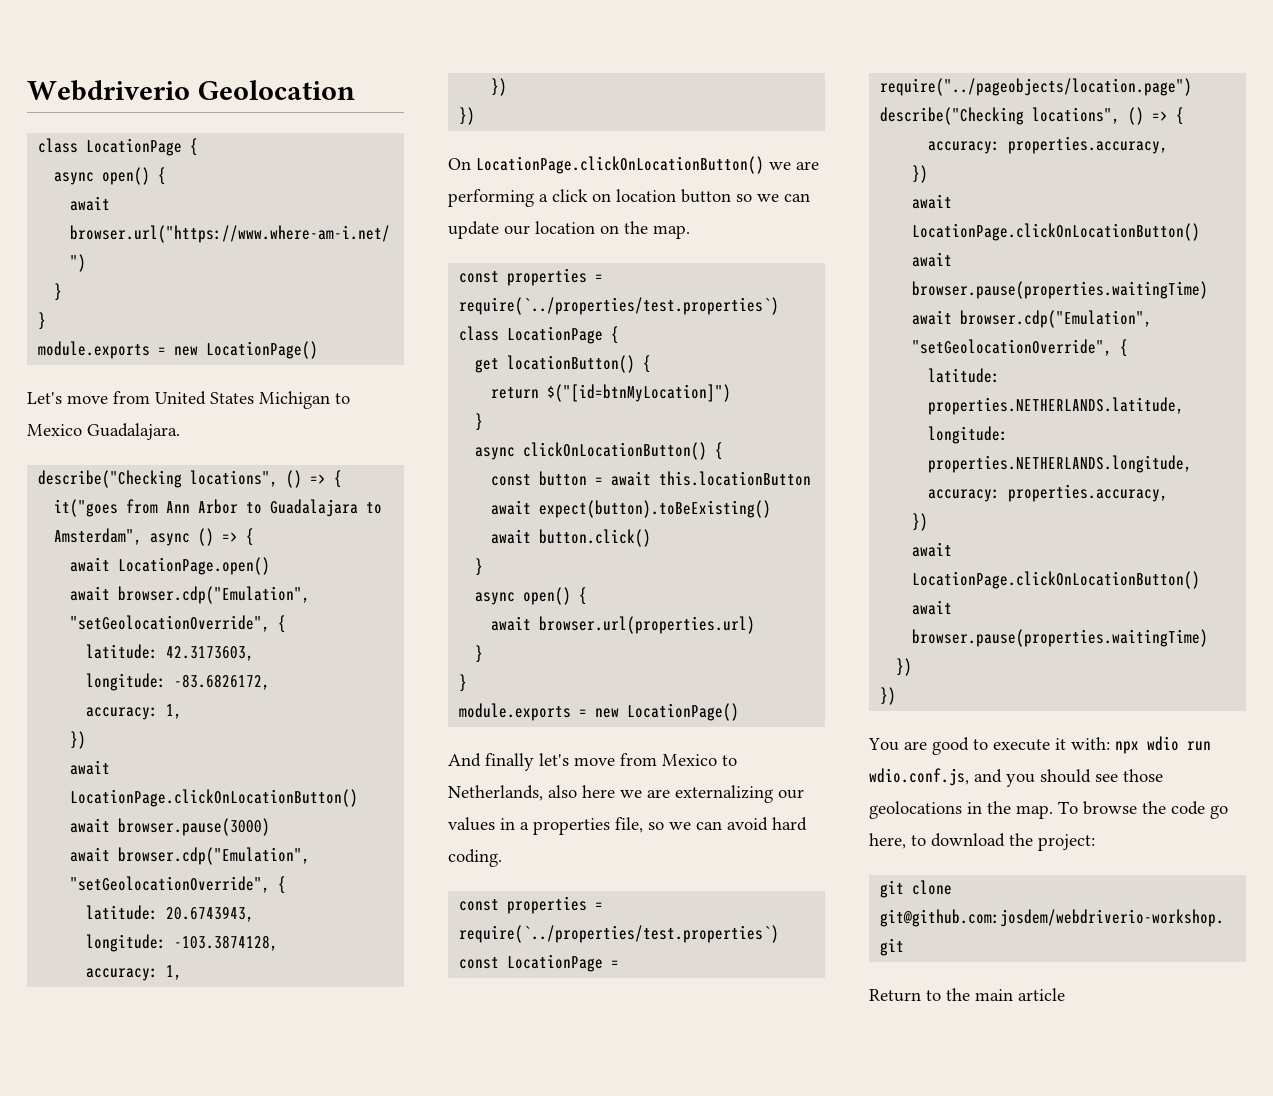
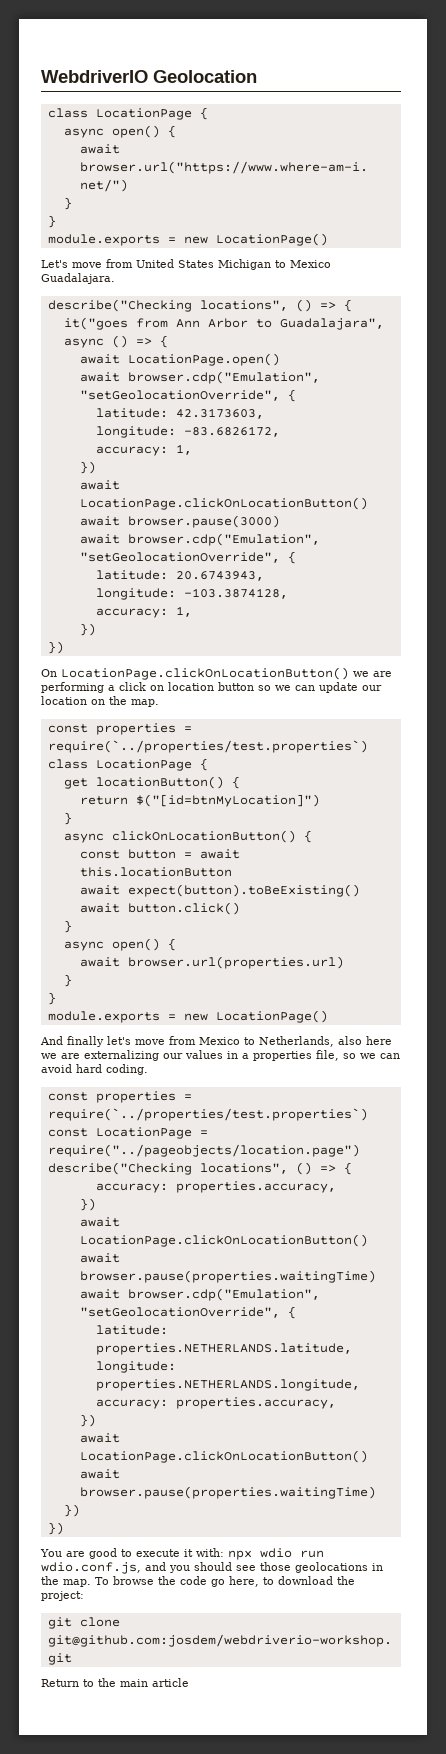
- Webdriverio Geolocation
+ WebdriverIO Geolocation
- it("goes from Ann Arbor to Guadalajara to Amsterdam", async () => {
+ it("goes from Ann Arbor to Guadalajara", async () => {

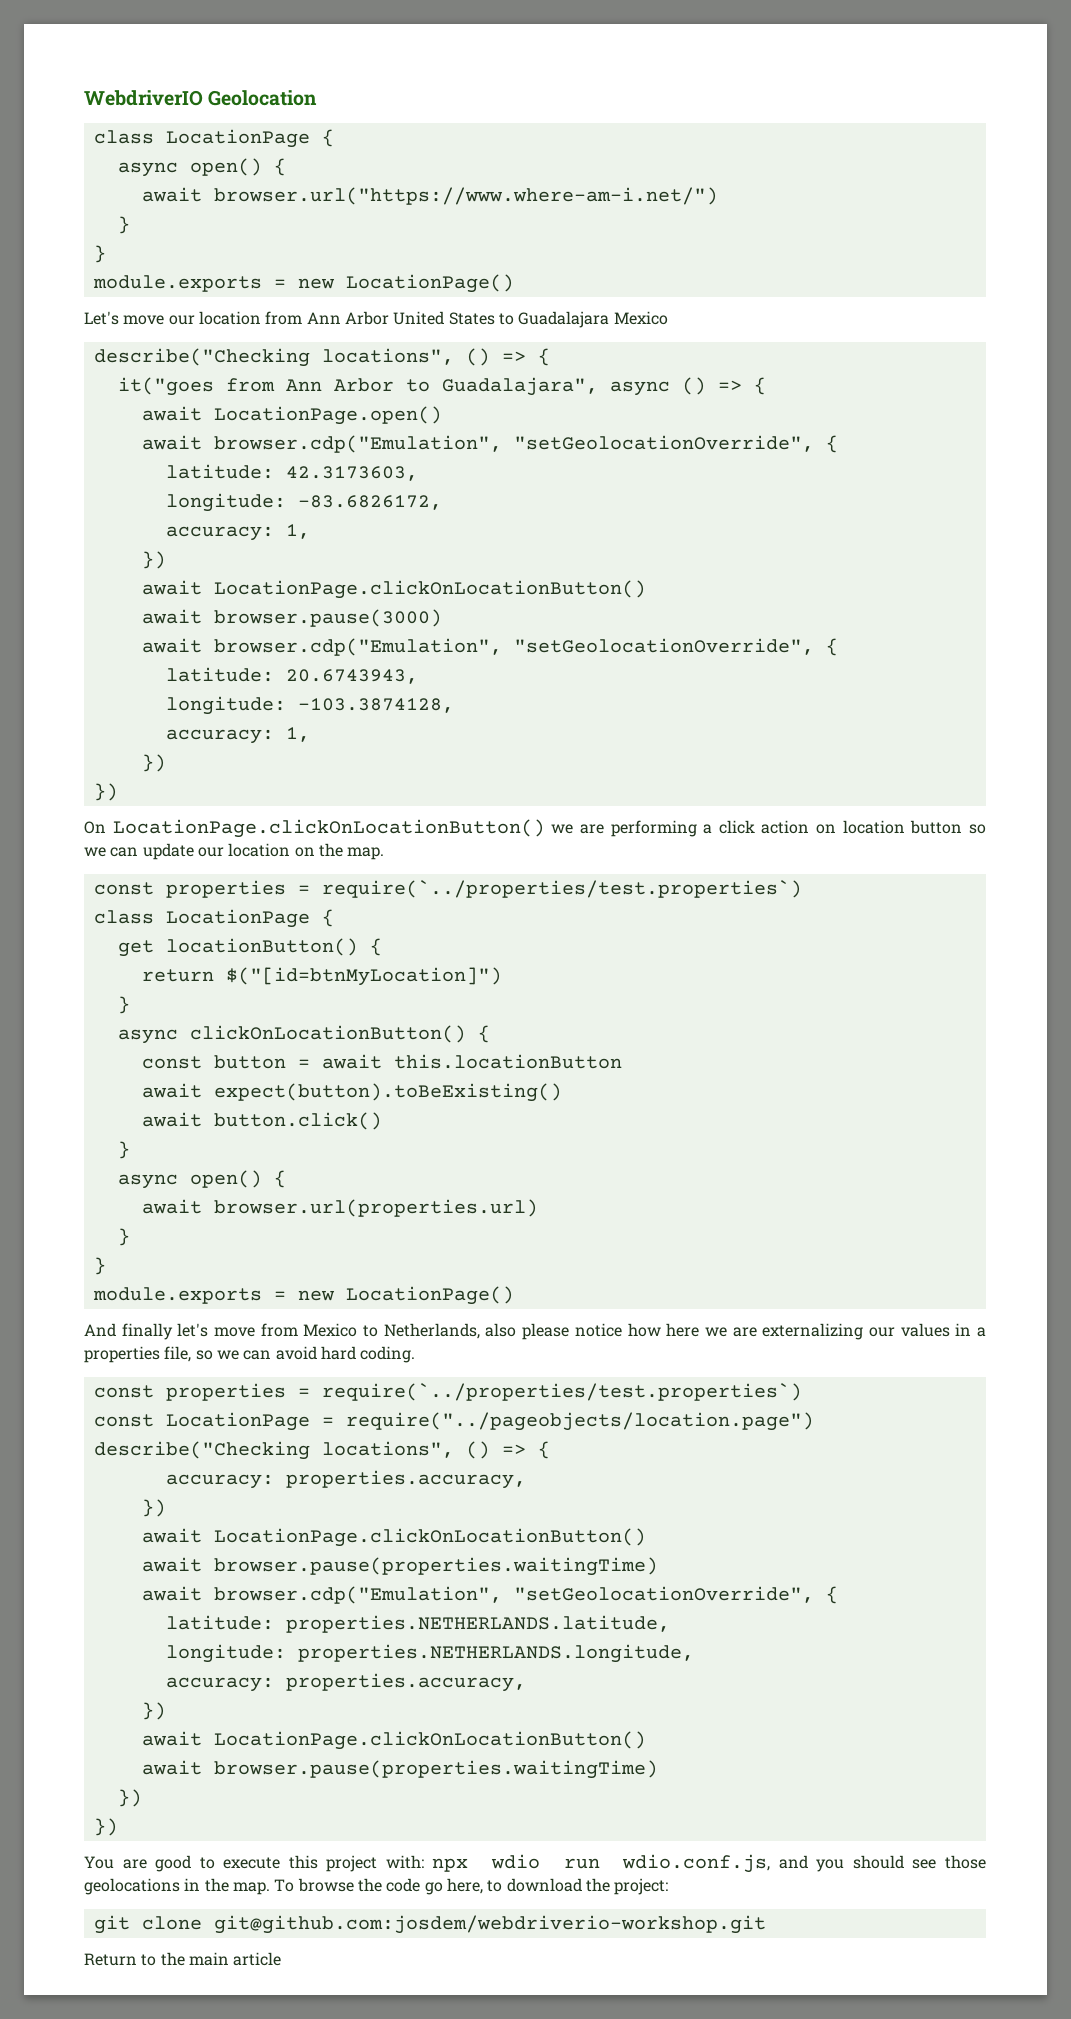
- Let's move from United States Michigan to Mexico Guadalajara.
+ Let's move our location from Ann Arbor United States to Guadalajara Mexico
- On LocationPage.clickOnLocationButton() we are performing a click on location button so we can update our location on the map.
+ On LocationPage.clickOnLocationButton() we are performing a click action on location button so we can update our location on the map.
- And finally let's move from Mexico to Netherlands, also here we are externalizing our values in a properties file, so we can avoid hard coding.
+ And finally let's move from Mexico to Netherlands, also please notice how here we are externalizing our values in a properties file, so we can avoid hard coding.
- You are good to execute it with: npx wdio run wdio.conf.js, and you should see those geolocations in the map.
+ You are good to execute this project with: npx wdio run wdio.conf.js, and you should see those geolocations in the map.

